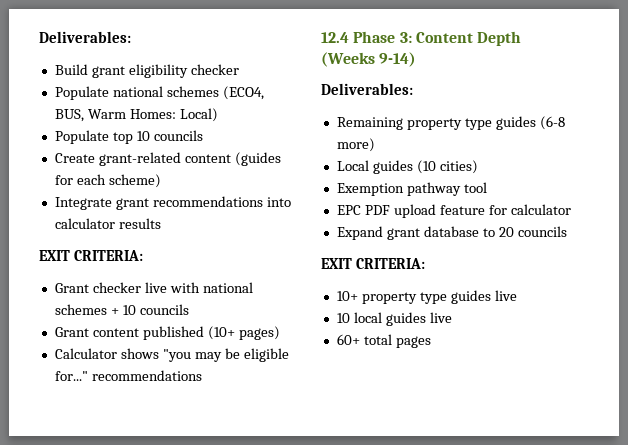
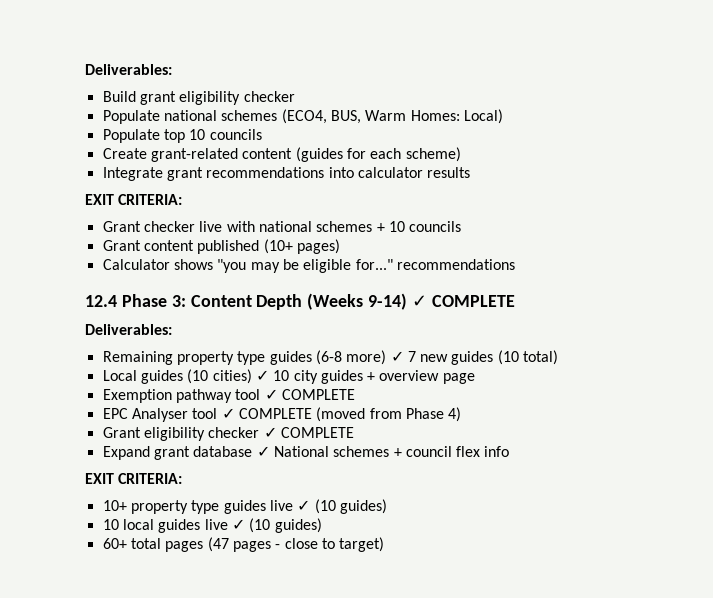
- 12.4 Phase 3: Content Depth (Weeks 9-14)
+ 12.4 Phase 3: Content Depth (Weeks 9-14) ✓ COMPLETE
- Remaining property type guides (6-8 more)
- Local guides (10 cities)
+ Remaining property type guides (6-8 more) ✓ 7 new guides (10 total)
+ Local guides (10 cities) ✓ 10 city guides + overview page
- Exemption pathway tool
+ Exemption pathway tool ✓ COMPLETE
- EPC PDF upload feature for calculator
- Expand grant database to 20 councils
+ EPC Analyser tool ✓ COMPLETE (moved from Phase 4)
+ Grant eligibility checker ✓ COMPLETE
+ Expand grant database ✓ National schemes + council flex info
- 10+ property type guides live
+ 10+ property type guides live ✓ (10 guides)
- 10 local guides live
+ 10 local guides live ✓ (10 guides)
- 60+ total pages
+ 60+ total pages (47 pages - close to target)

